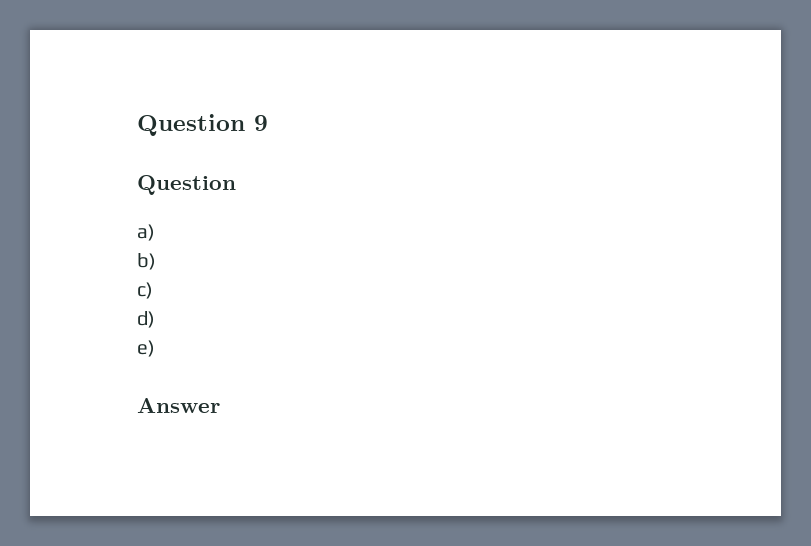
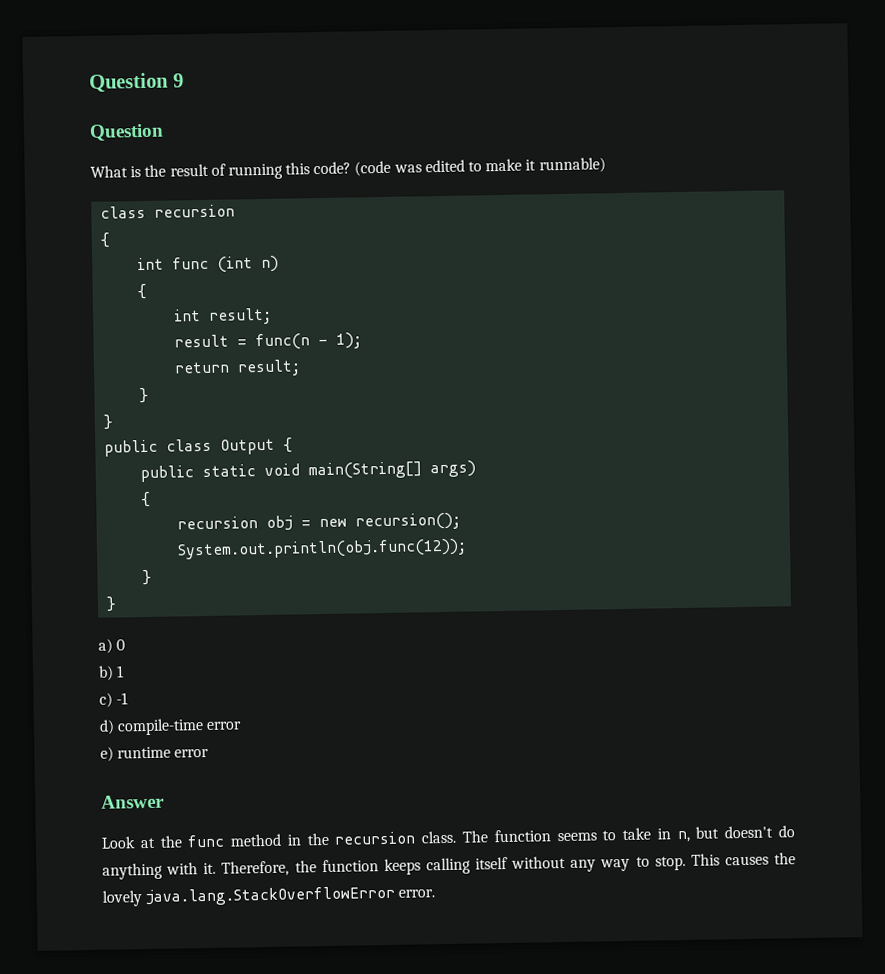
+ What is the result of running this code? (code was edited to make it runnable)
+ class recursion
+ {
+ int func (int n)
+ {
+ int result;
+ result = func(n - 1);
+ return result;
+ }
+ }
+ public class Output {
+ public static void main(String[] args)
+ {
+ recursion obj = new recursion();
+ System.out.println(obj.func(12));
+ }
+ }
- a)
+ a) 0
- b)
+ b) 1
- c)
+ c) -1
- d)
+ d) compile-time error
- e)
+ e) runtime error
+ Look at the func method in the recursion class. The function seems to take in n, but doesn't do anything with it. Therefore, the function keeps calling itself without any way to stop. This causes the lovely java.lang.StackOverflowError error.

